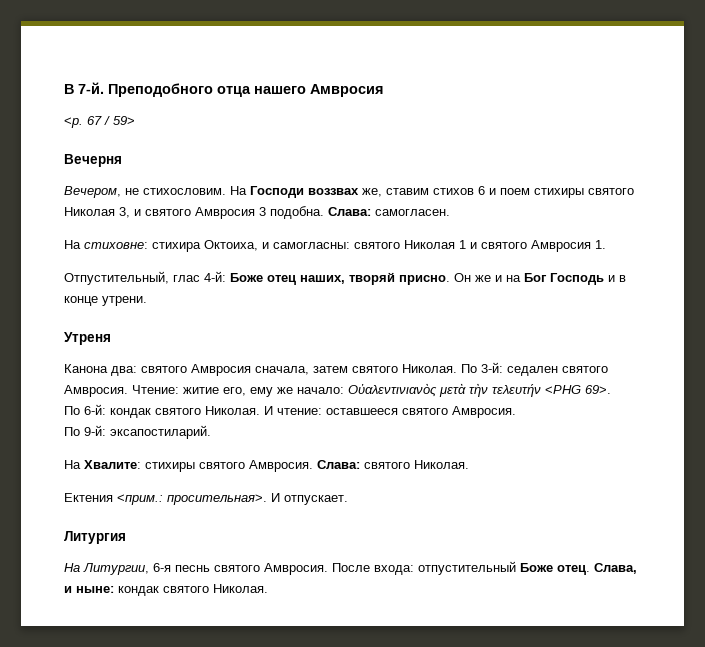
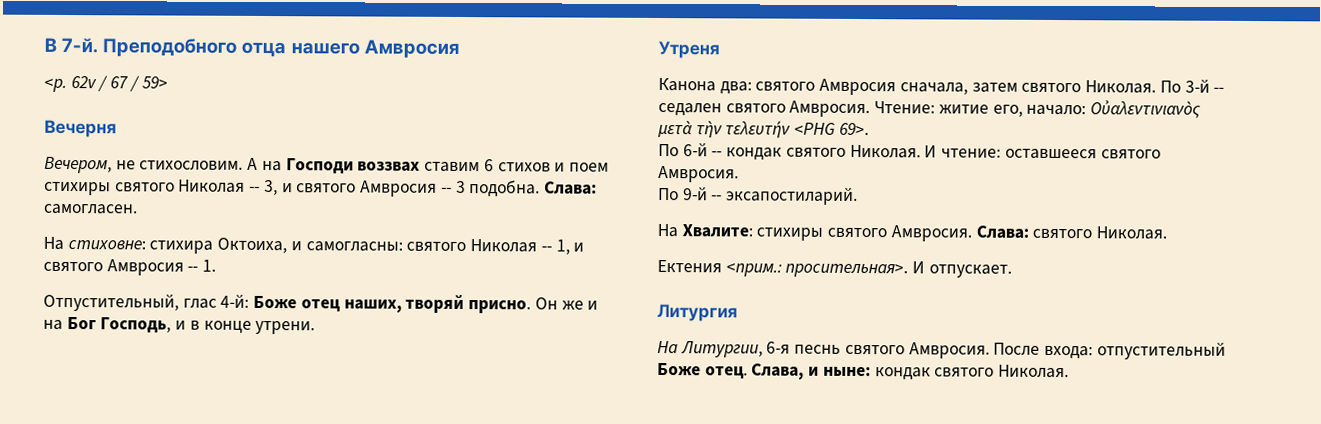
- 67 / 59>
+ 62v / 67 / 59>
- На Господи воззвах же, ставим стихов 6 и поем стихиры святого Николая 3, и святого Амвросия 3 подобна.
+ А на Господи воззвах ставим 6 стихов и поем стихиры святого Николая -- 3, и святого Амвросия -- 3 подобна.
- На стиховне: стихира Октоиха, и самогласны: святого Николая 1 и святого Амвросия 1.
+ На стиховне: стихира Октоиха, и самогласны: святого Николая -- 1, и святого Амвросия -- 1.
- Он же и на Бог Господь и в конце утрени.
+ Он же и на Бог Господь, и в конце утрени.
- По 3-й: седален святого Амвросия.
+ По 3-й -- седален святого Амвросия.
- Чтение: житие его, ему же начало: Οὐαλεντινιανὸς μετὰ τὴν τελευτήν <PHG 69>.
+ Чтение: житие его, начало: Οὐαλεντινιανὸς μετὰ τὴν τελευτήν <PHG 69>.
- По 6-й: кондак святого Николая.
+ По 6-й -- кондак святого Николая.
- По 9-й: эксапостиларий.
+ По 9-й -- эксапостиларий.

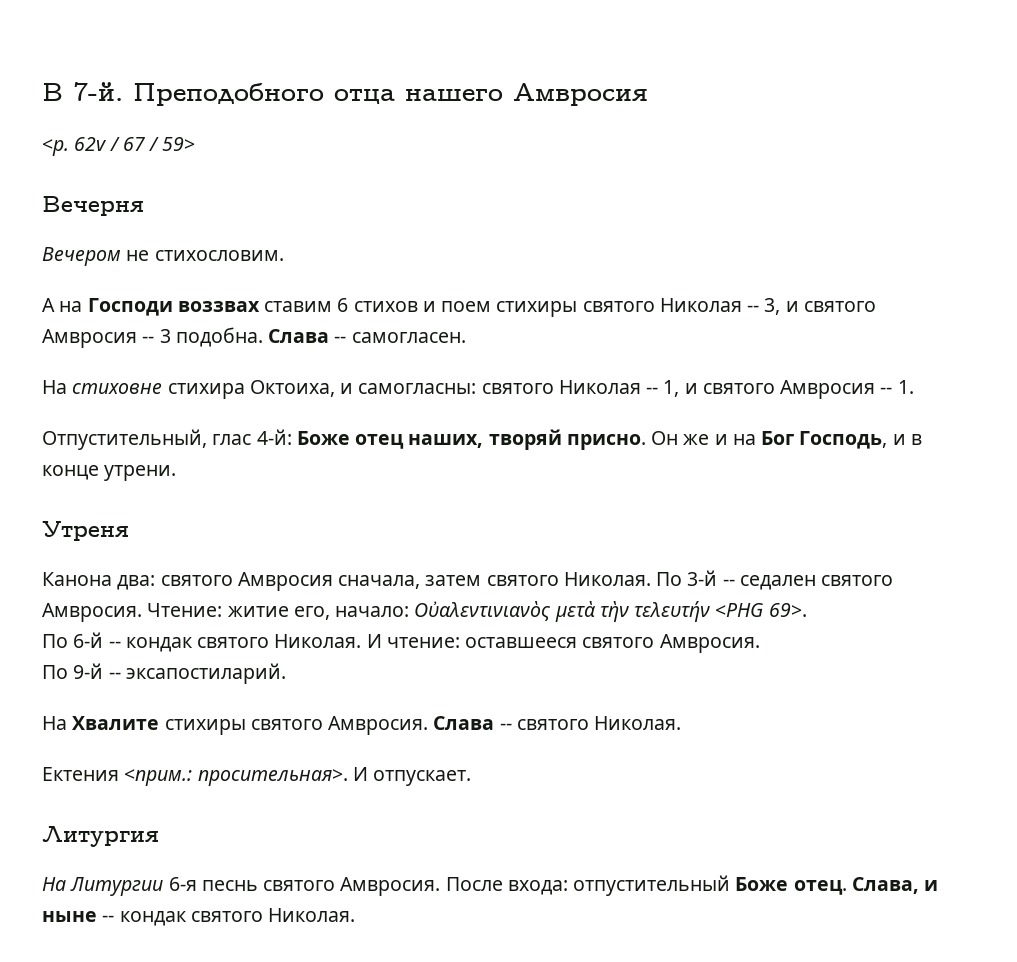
- Вечером, не стихословим. А на Господи воззвах ставим 6 стихов и поем стихиры святого Николая -- 3, и святого Амвросия -- 3 подобна.
+ Вечером не стихословим.
+ А на Господи воззвах ставим 6 стихов и поем стихиры святого Николая -- 3, и святого Амвросия -- 3 подобна.
- Слава: самогласен.
+ Слава -- самогласен.
- На стиховне: стихира Октоиха, и самогласны: святого Николая -- 1, и святого Амвросия -- 1.
+ На стиховне стихира Октоиха, и самогласны: святого Николая -- 1, и святого Амвросия -- 1.
- На Хвалите: стихиры святого Амвросия.
+ На Хвалите стихиры святого Амвросия.
- Слава: святого Николая.
+ Слава -- святого Николая.
- На Литургии, 6-я песнь святого Амвросия.
+ На Литургии 6-я песнь святого Амвросия.
- Слава, и ныне: кондак святого Николая.
+ Слава, и ныне -- кондак святого Николая.

